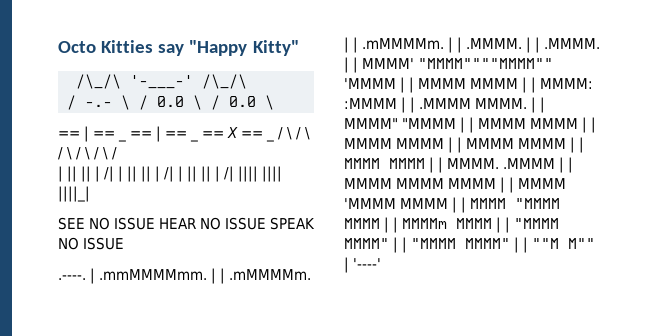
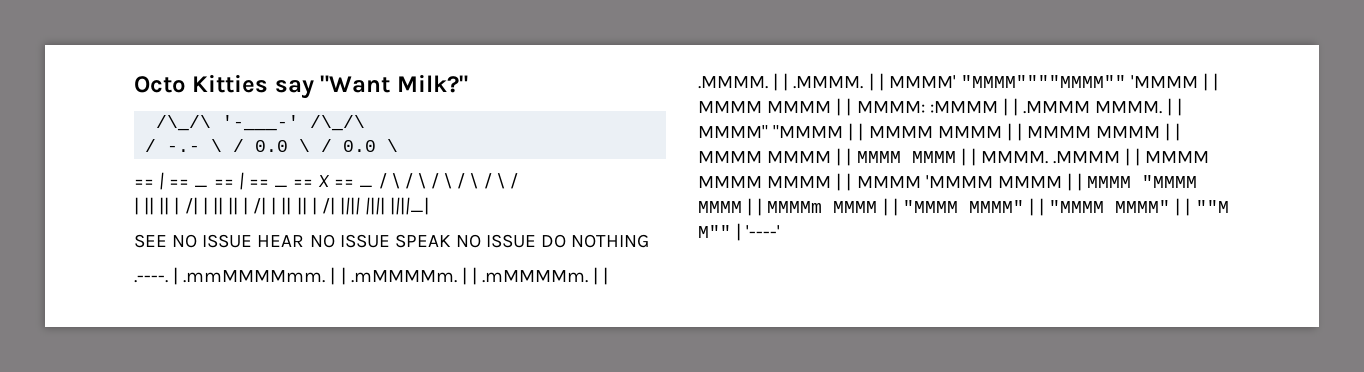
- Octo Kitties say "Happy Kitty"
+ Octo Kitties say "Want Milk?"
- SEE NO ISSUE HEAR NO ISSUE SPEAK NO ISSUE
+ SEE NO ISSUE HEAR NO ISSUE SPEAK NO ISSUE DO NOTHING

